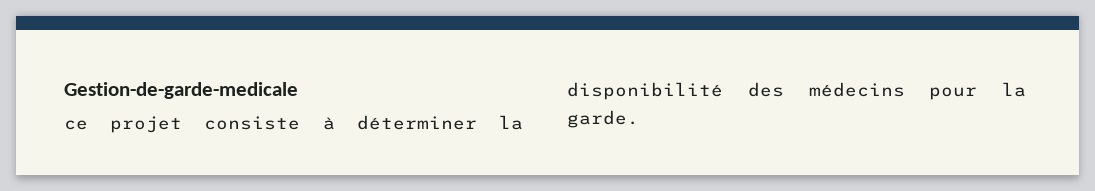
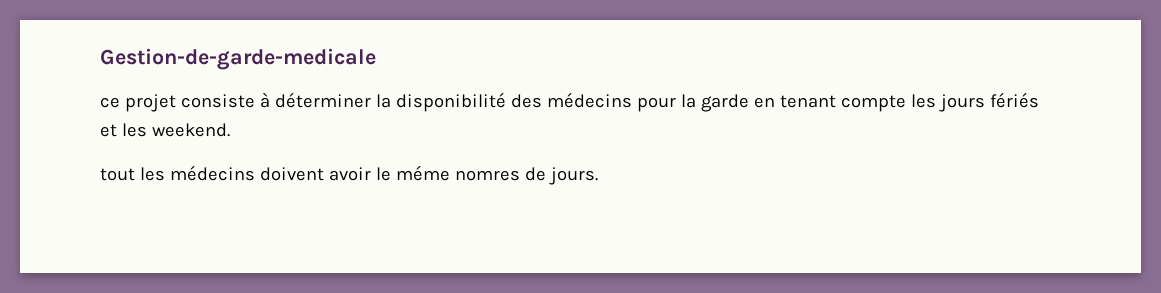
- ce projet consiste à déterminer la disponibilité des médecins pour la garde.
+ ce projet consiste à déterminer la disponibilité des médecins pour la garde en tenant compte les jours fériés et les weekend.
+ tout les médecins doivent avoir le méme nomres de jours.

